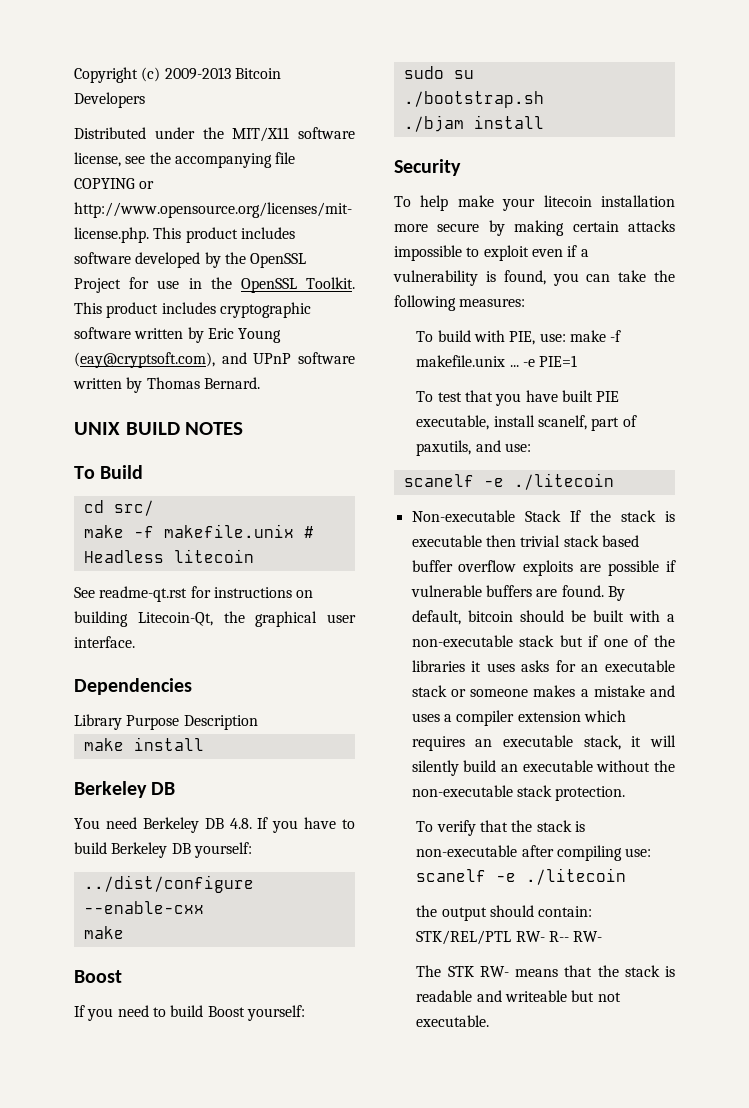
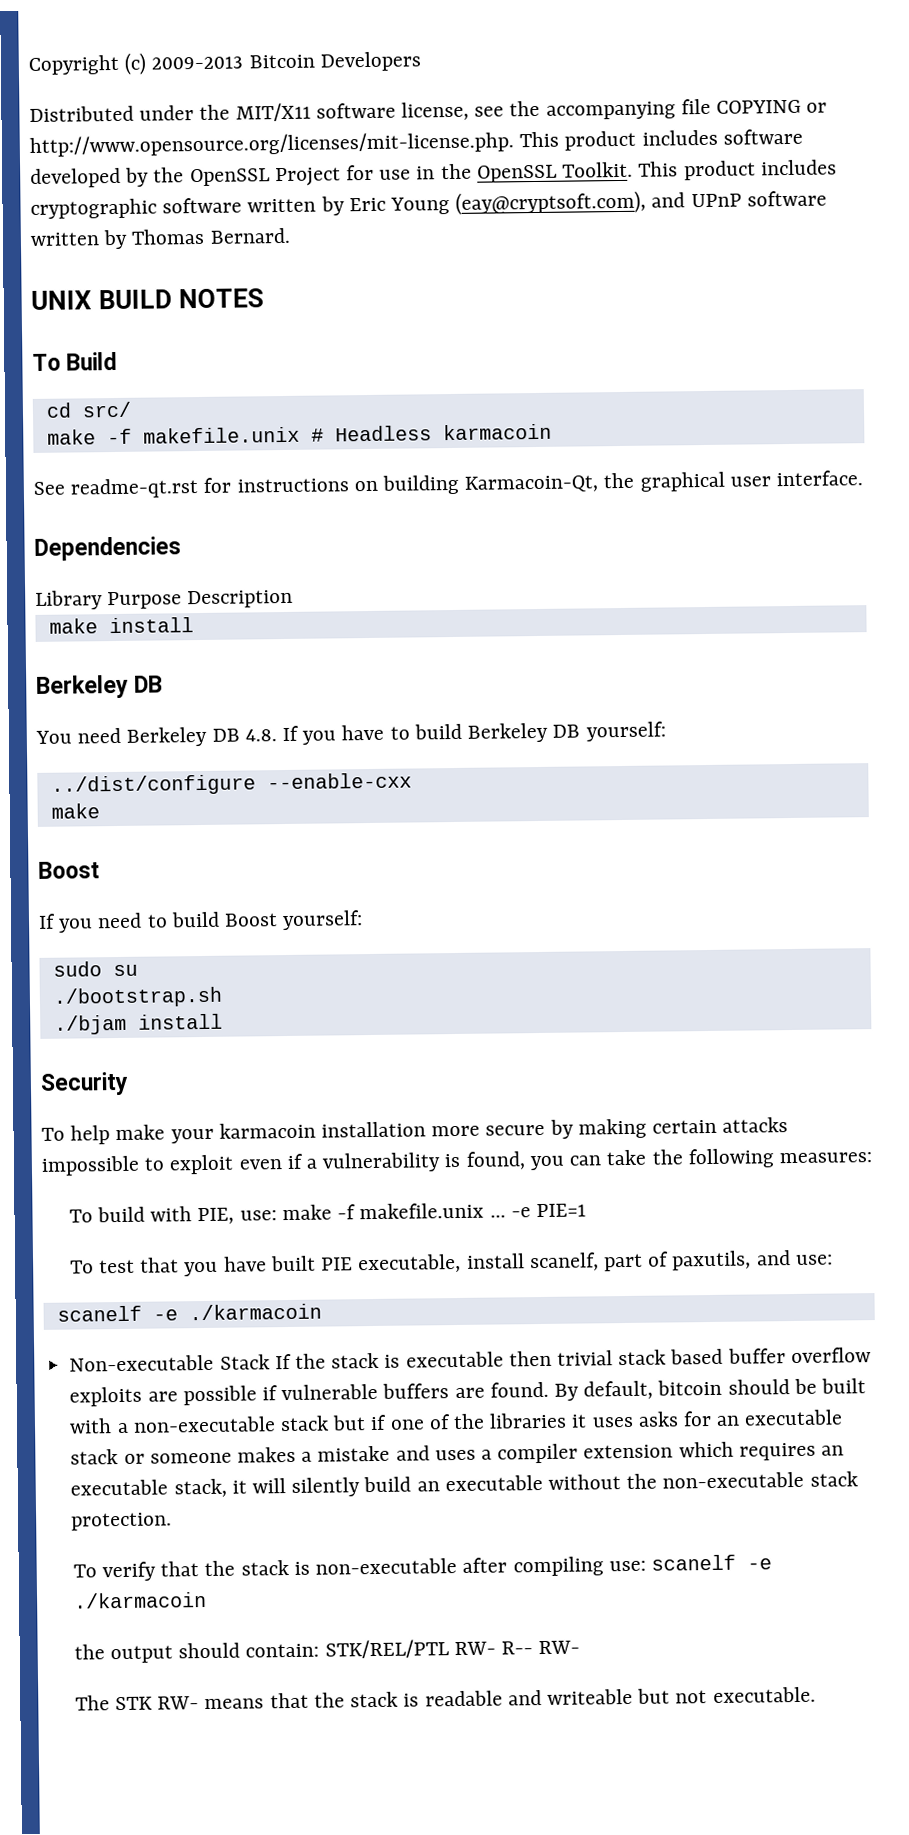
- make -f makefile.unix # Headless litecoin
+ make -f makefile.unix # Headless karmacoin
- See readme-qt.rst for instructions on building Litecoin-Qt, the graphical user interface.
+ See readme-qt.rst for instructions on building Karmacoin-Qt, the graphical user interface.
- To help make your litecoin installation more secure by making certain attacks impossible to exploit even if a vulnerability is found, you can take the following measures:
+ To help make your karmacoin installation more secure by making certain attacks impossible to exploit even if a vulnerability is found, you can take the following measures:
  To test that you have built PIE executable, install scanelf, part of paxutils, and use:
- scanelf -e ./litecoin
+ scanelf -e ./karmacoin
- To verify that the stack is non-executable after compiling use: scanelf -e ./litecoin
+ To verify that the stack is non-executable after compiling use: scanelf -e ./karmacoin

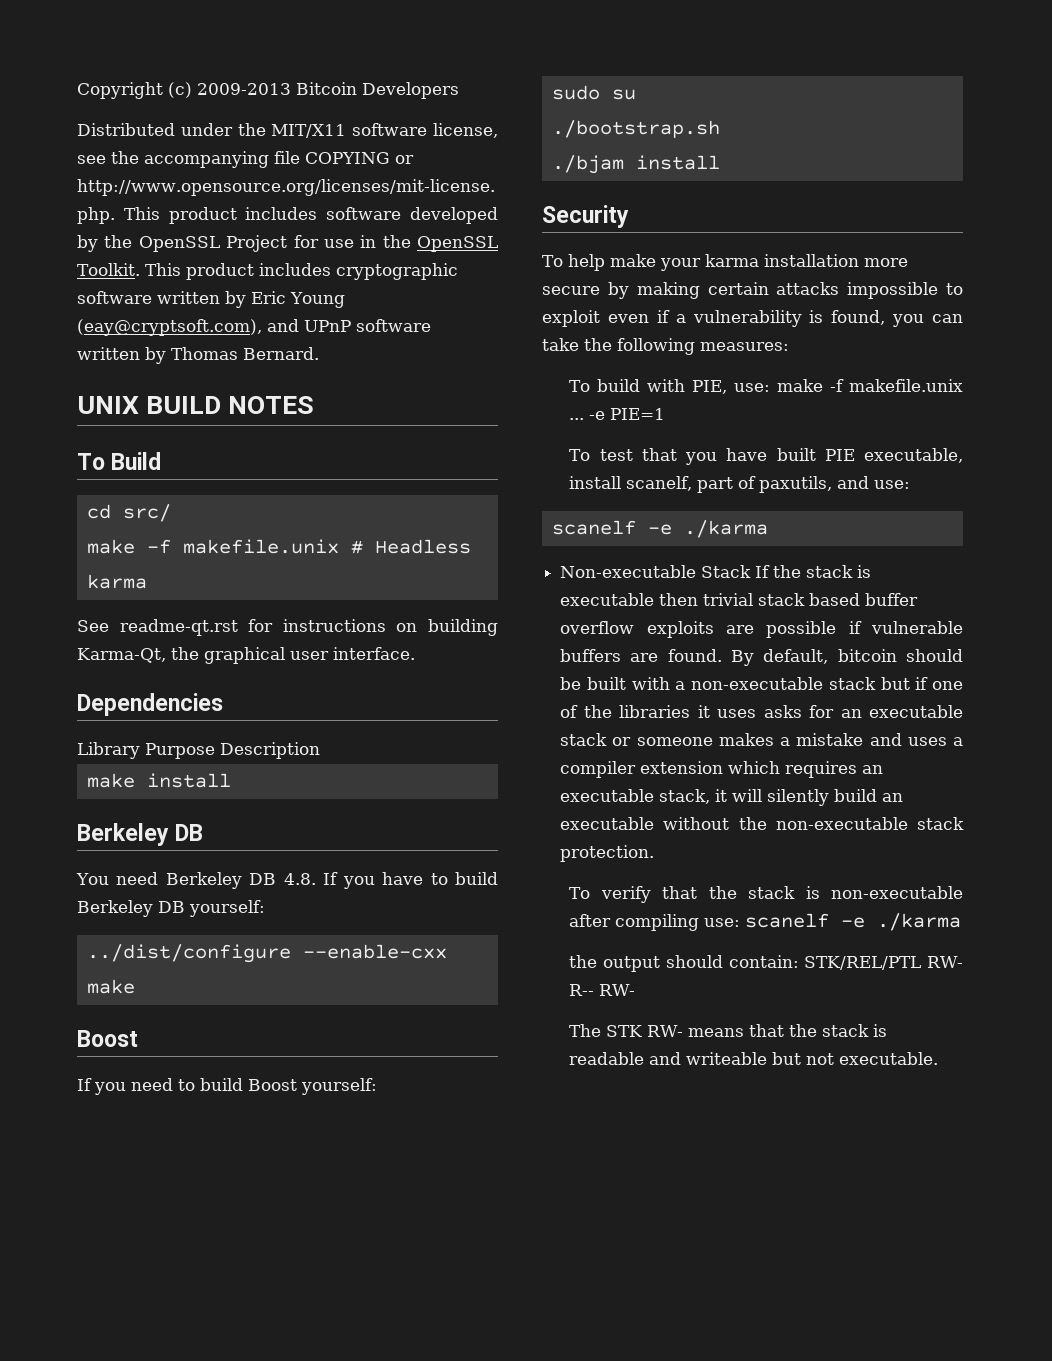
- make -f makefile.unix # Headless karmacoin
+ make -f makefile.unix # Headless karma
- See readme-qt.rst for instructions on building Karmacoin-Qt, the graphical user interface.
+ See readme-qt.rst for instructions on building Karma-Qt, the graphical user interface.
- To help make your karmacoin installation more secure by making certain attacks impossible to exploit even if a vulnerability is found, you can take the following measures:
+ To help make your karma installation more secure by making certain attacks impossible to exploit even if a vulnerability is found, you can take the following measures:
  To test that you have built PIE executable, install scanelf, part of paxutils, and use:
- scanelf -e ./karmacoin
+ scanelf -e ./karma
- To verify that the stack is non-executable after compiling use: scanelf -e ./karmacoin
+ To verify that the stack is non-executable after compiling use: scanelf -e ./karma

